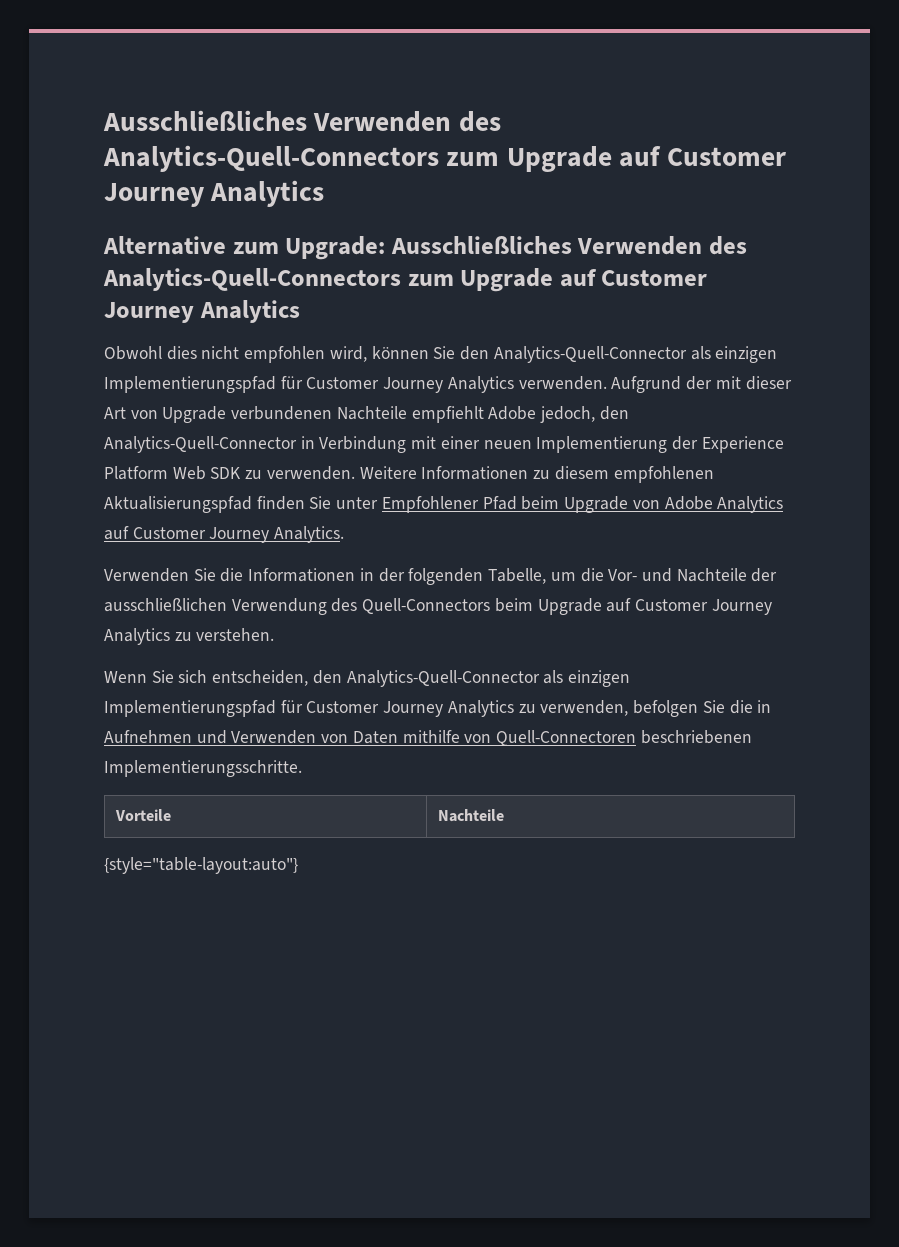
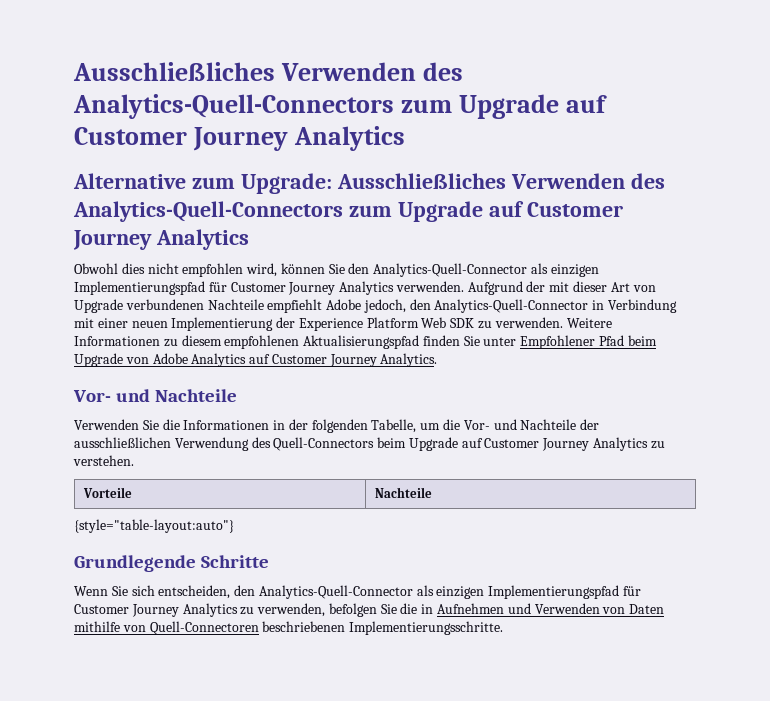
  Weitere Informationen zu diesem empfohlenen Aktualisierungspfad finden Sie unter Empfohlener Pfad beim Upgrade von Adobe Analytics auf Customer Journey Analytics.
+ Vor- und Nachteile
+ Vorteile | Nachteile
+ {style="table-layout:auto"}
+ Grundlegende Schritte
- Vorteile | Nachteile
- {style="table-layout:auto"}

